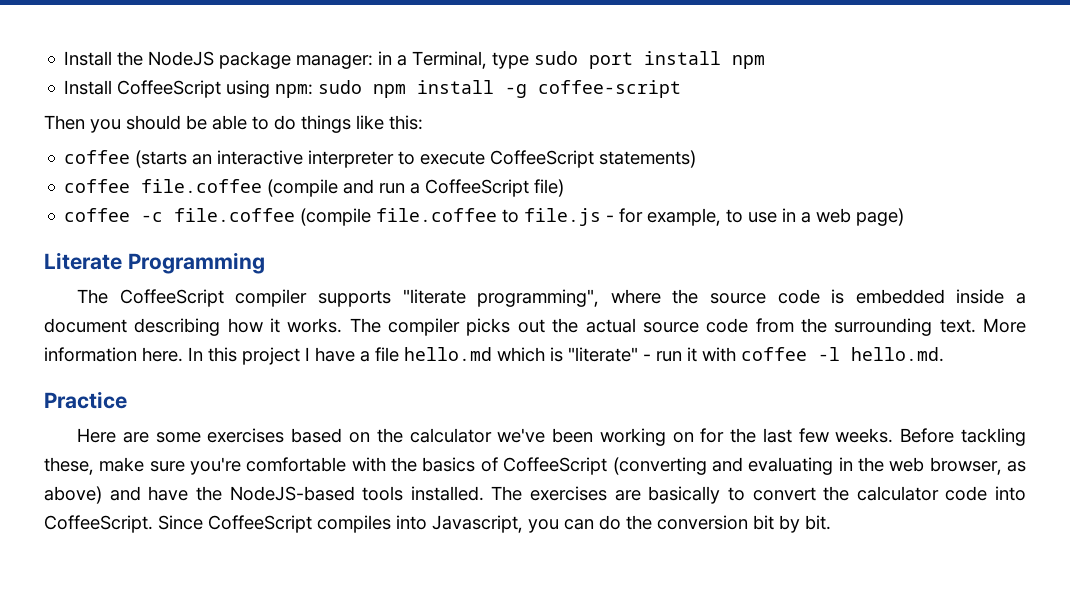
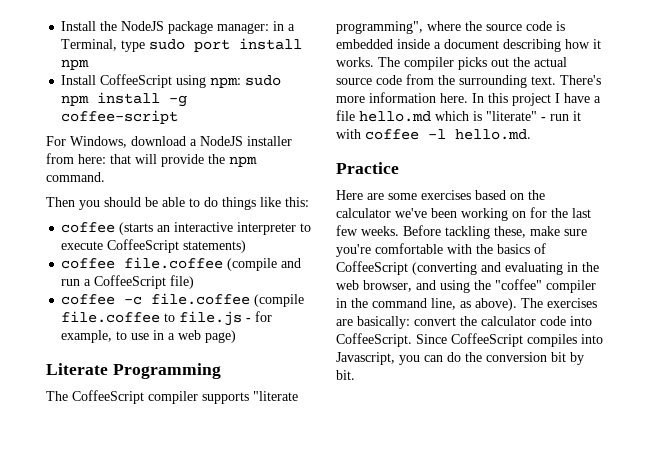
+ For Windows, download a NodeJS installer from here: that will provide the npm command.
- More information here.
+ There's more information here.
- Before tackling these, make sure you're comfortable with the basics of CoffeeScript (converting and evaluating in the web browser, as above) and have the NodeJS-based tools installed.
+ Before tackling these, make sure you're comfortable with the basics of CoffeeScript (converting and evaluating in the web browser, and using the "coffee" compiler in the command line, as above).
- The exercises are basically to convert the calculator code into CoffeeScript.
+ The exercises are basically: convert the calculator code into CoffeeScript.

